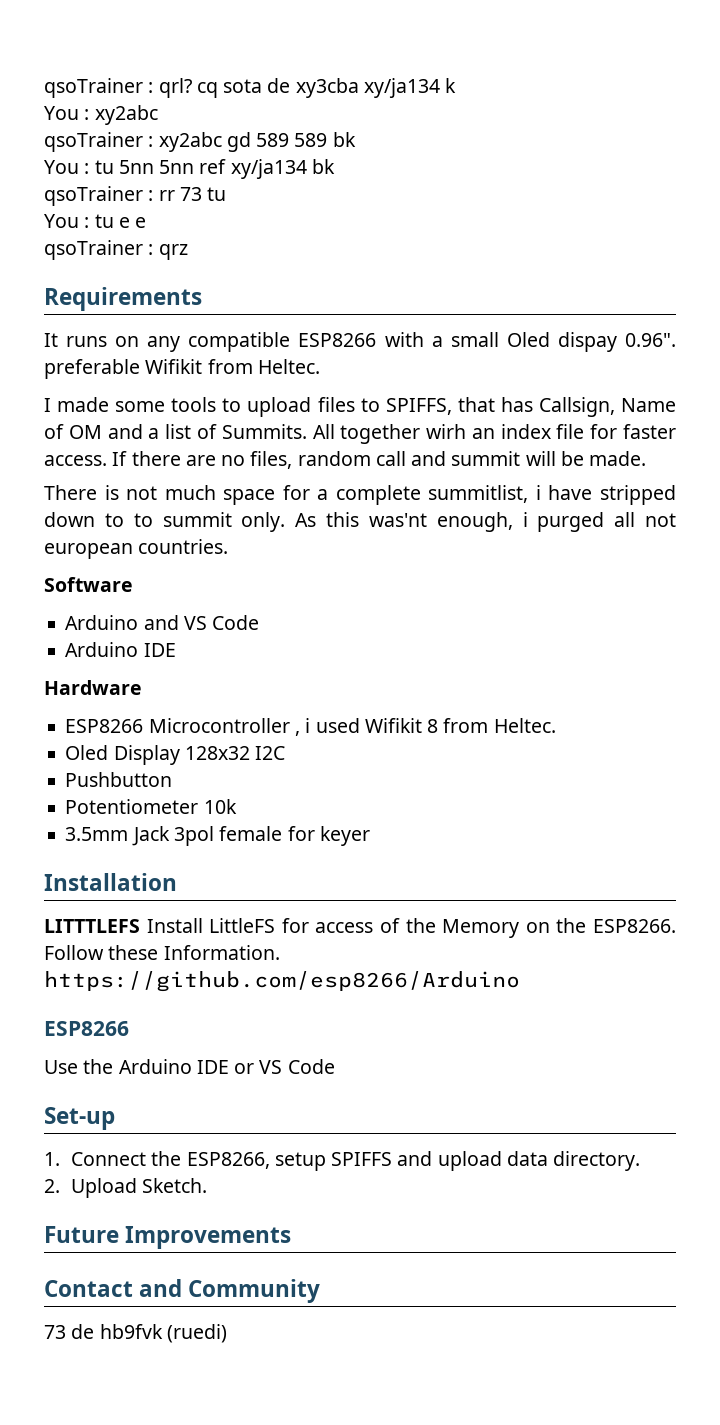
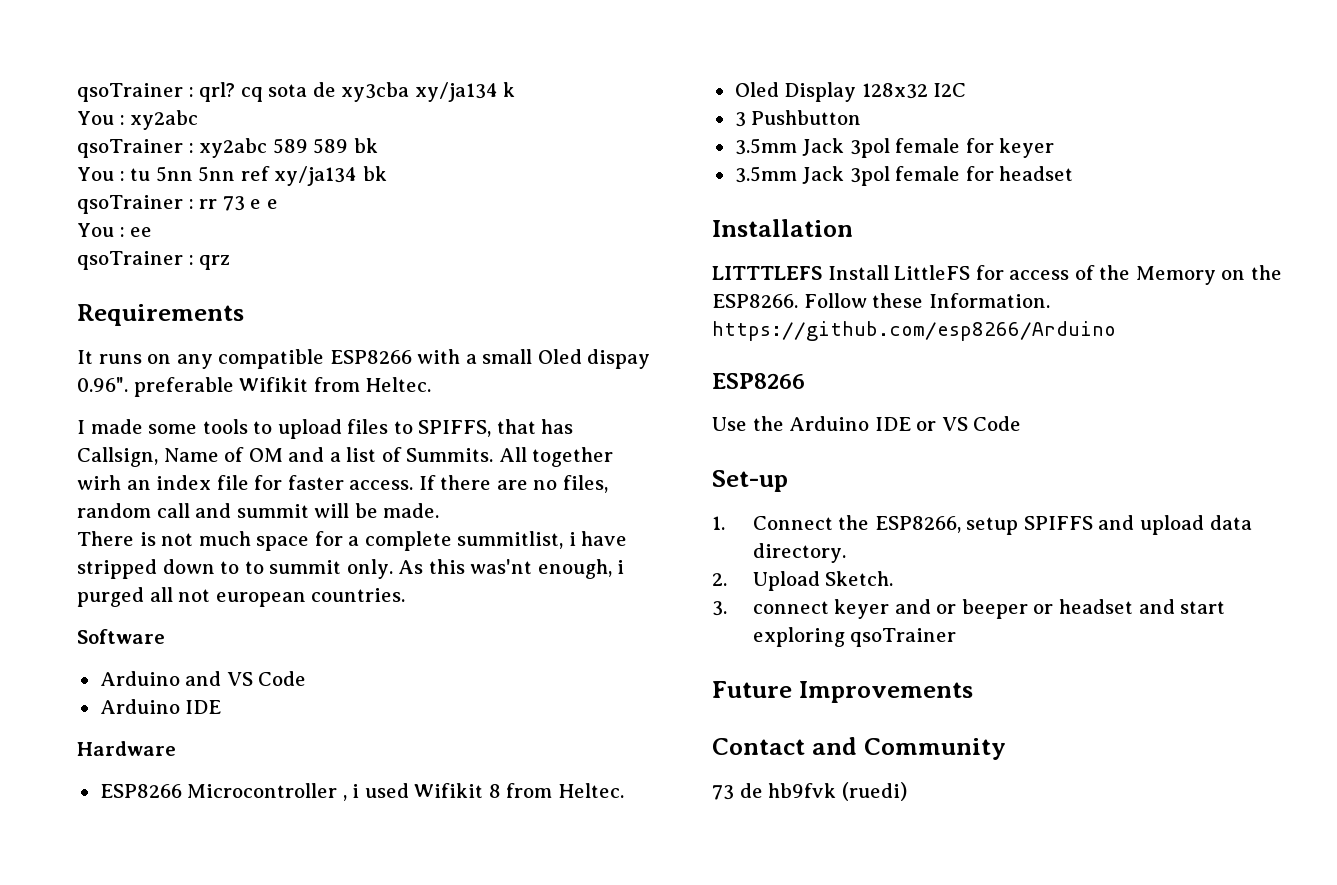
- qsoTrainer : xy2abc gd 589 589 bk
+ qsoTrainer : xy2abc 589 589 bk
- qsoTrainer : rr 73 tu
- You : tu e e
+ qsoTrainer : rr 73 e e
+ You : ee
- Pushbutton
+ 3 Pushbutton
- Potentiometer 10k
+ 3.5mm Jack 3pol female for headset
+ 3. connect keyer and or beeper or headset and start exploring qsoTrainer

